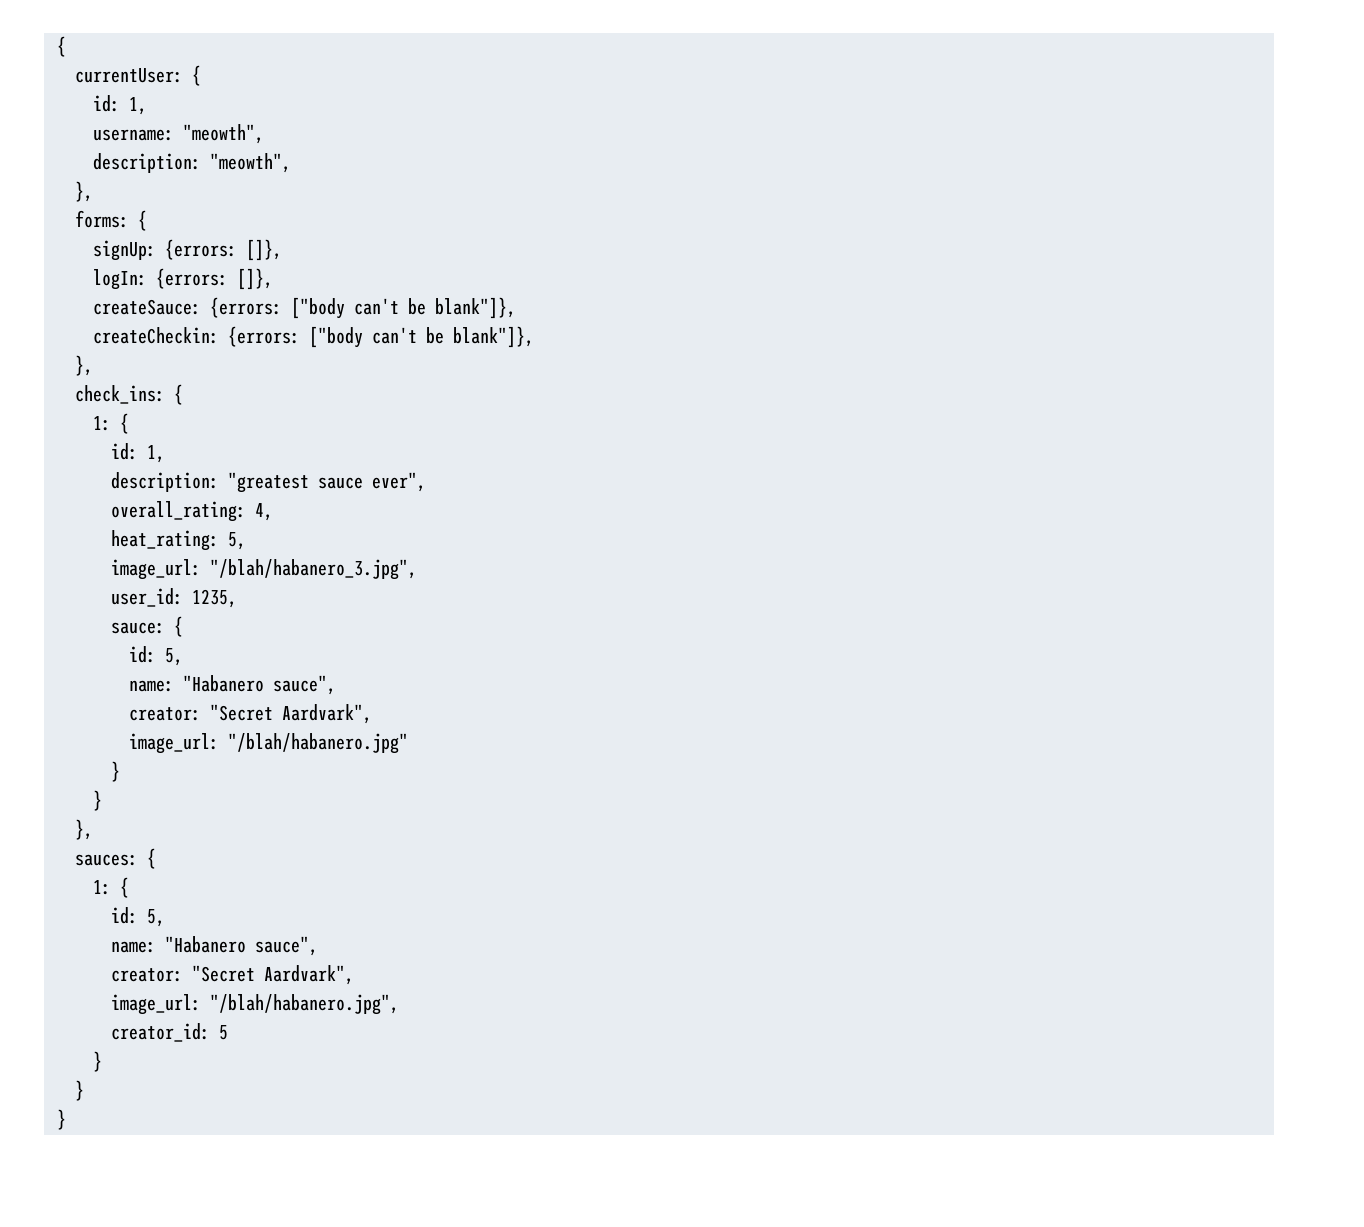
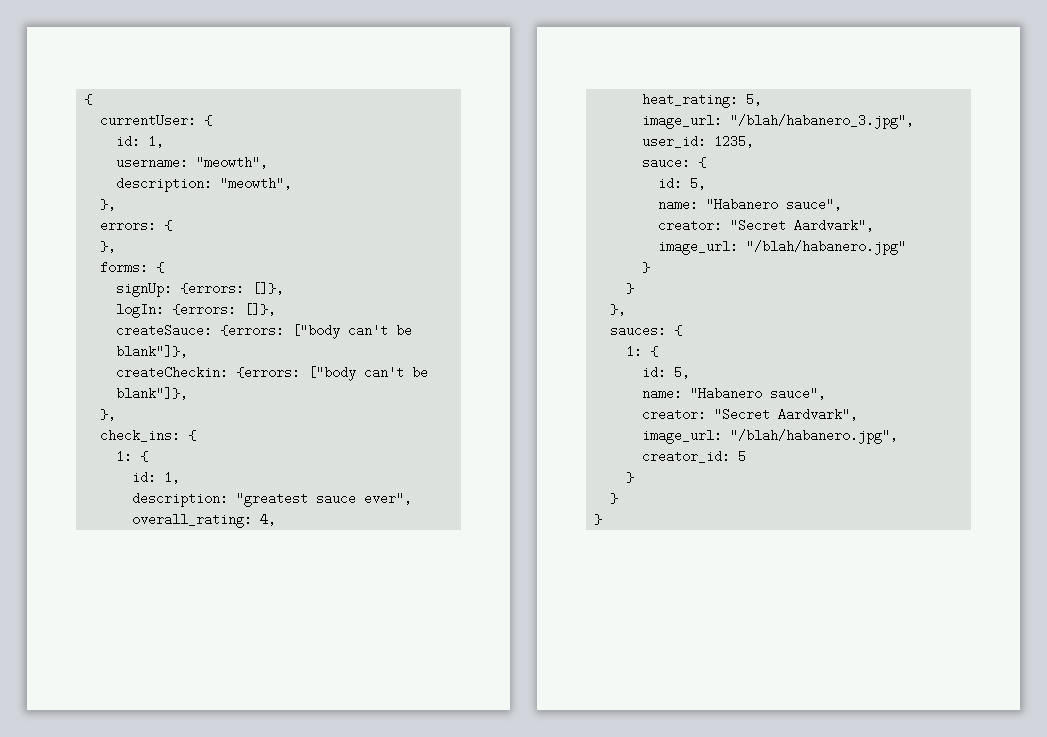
+ errors: {
+ },

